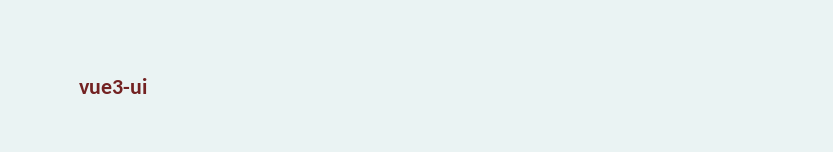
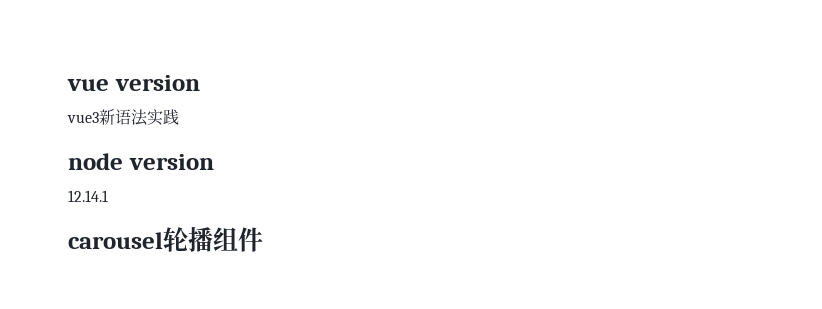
- vue3-ui
+ vue version
+ vue3新语法实践
+ node version
+ 12.14.1
+ carousel轮播组件

